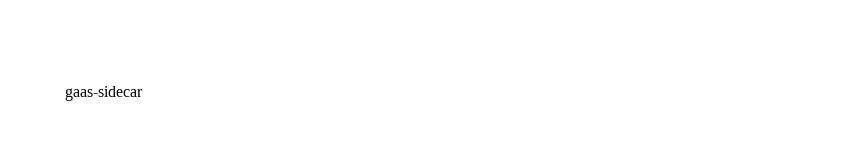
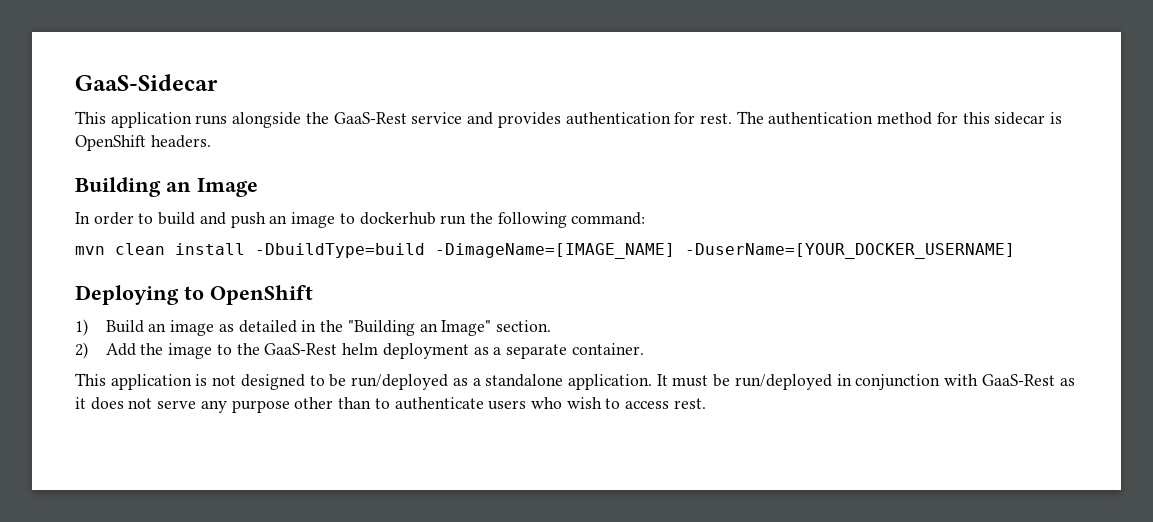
- gaas-sidecar
+ GaaS-Sidecar
+ This application runs alongside the GaaS-Rest service and provides authentication for rest. The authentication method for this sidecar is OpenShift headers.
+ Building an Image
+ In order to build and push an image to dockerhub run the following command:
+ mvn clean install -DbuildType=build -DimageName=[IMAGE_NAME] -DuserName=[YOUR_DOCKER_USERNAME]
+ Deploying to OpenShift
+ 1) Build an image as detailed in the "Building an Image" section.
+ 2) Add the image to the GaaS-Rest helm deployment as a separate container.
+ This application is not designed to be run/deployed as a standalone application. It must be run/deployed in conjunction with GaaS-Rest as it does not serve any purpose other than to authenticate users who wish to access rest.

